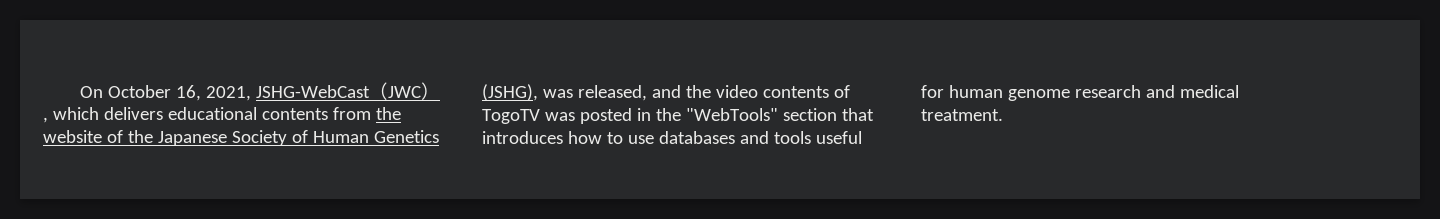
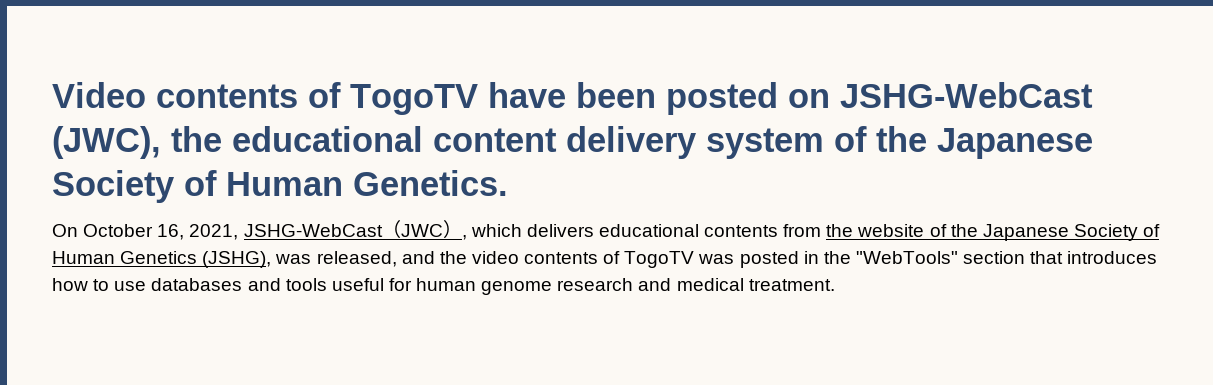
+ Video contents of TogoTV have been posted on JSHG-WebCast (JWC), the educational content delivery system of the Japanese Society of Human Genetics.

